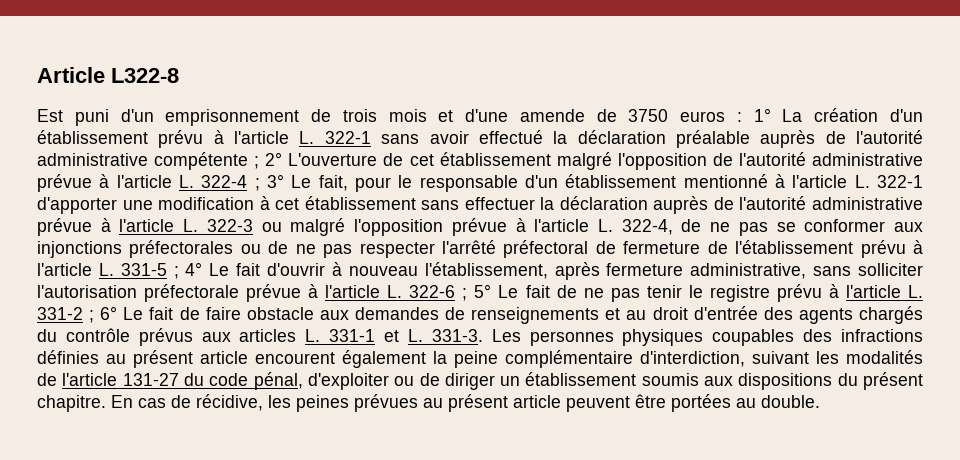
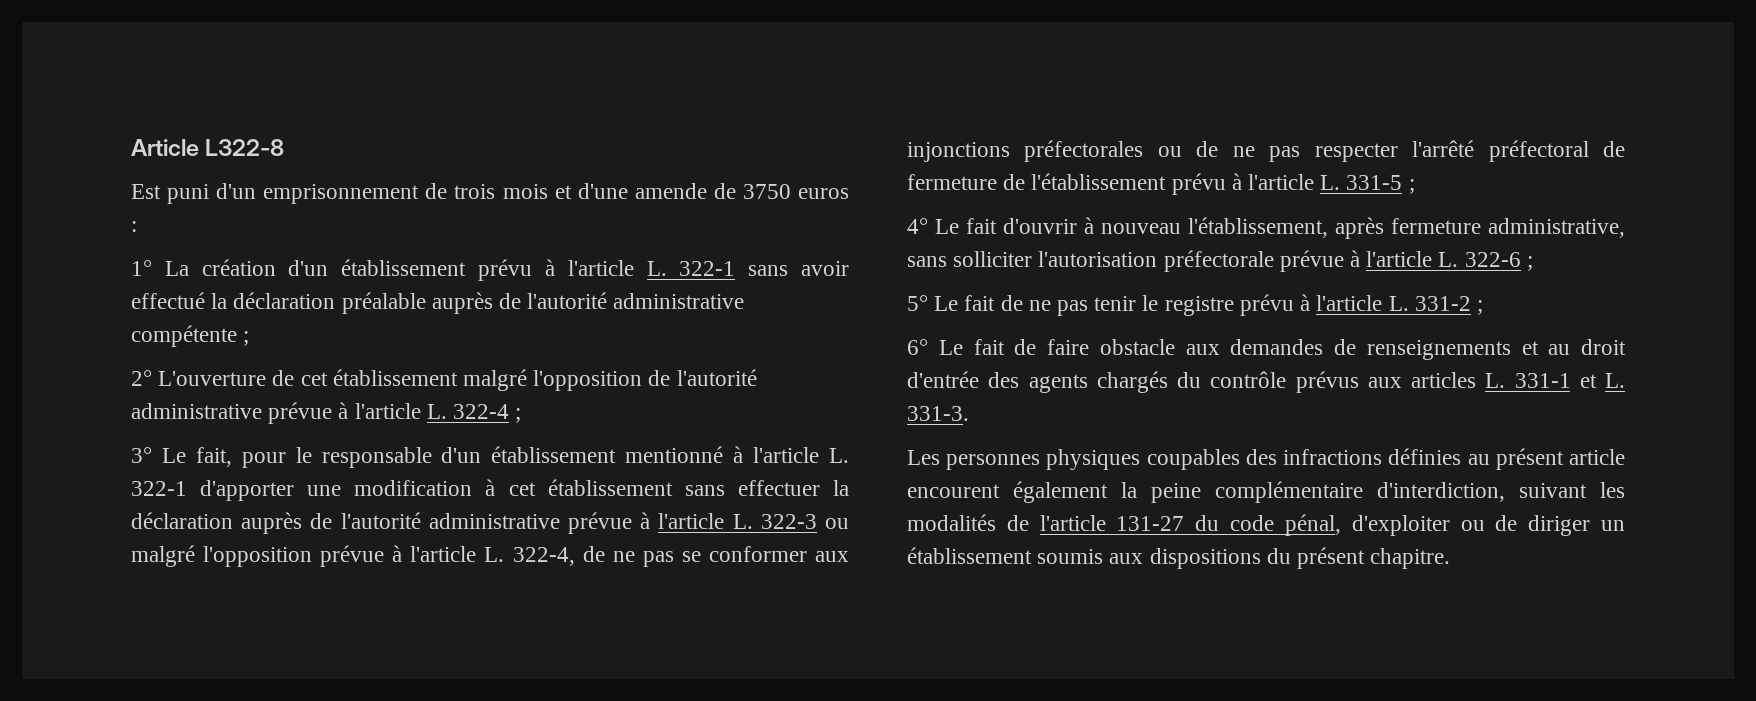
- Est puni d'un emprisonnement de trois mois et d'une amende de 3750 euros : 1° La création d'un établissement prévu à l'article L. 322-1 sans avoir effectué la déclaration préalable auprès de l'autorité administrative compétente ; 2° L'ouverture de cet établissement malgré l'opposition de l'autorité administrative prévue à l'article L. 322-4 ; 3° Le fait, pour le responsable d'un établissement mentionné à l'article L. 322-1 d'apporter une modification à cet établissement sans effectuer la déclaration auprès de l'autorité administrative prévue à l'article L. 322-3 ou malgré l'opposition prévue à l'article L. 322-4, de ne pas se conformer aux injonctions préfectorales ou de ne pas respecter l'arrêté préfectoral de fermeture de l'établissement prévu à l'article L. 331-5 ; 4° Le fait d'ouvrir à nouveau l'établissement, après fermeture administrative, sans solliciter l'autorisation préfectorale prévue à l'article L. 322-6 ; 5° Le fait de ne pas tenir le registre prévu à l'article L. 331-2 ; 6° Le fait de faire obstacle aux demandes de renseignements et au droit d'entrée des agents chargés du contrôle prévus aux articles L. 331-1 et L. 331-3. Les personnes physiques coupables des infractions définies au présent article encourent également la peine complémentaire d'interdiction, suivant les modalités de l'article 131-27 du code pénal, d'exploiter ou de diriger un établissement soumis aux dispositions du présent chapitre. En cas de récidive, les peines prévues au présent article peuvent être portées au double.
+ Est puni d'un emprisonnement de trois mois et d'une amende de 3750 euros :
+ 1° La création d'un établissement prévu à l'article L. 322-1 sans avoir effectué la déclaration préalable auprès de l'autorité administrative compétente ;
+ 2° L'ouverture de cet établissement malgré l'opposition de l'autorité administrative prévue à l'article L. 322-4 ;
+ 3° Le fait, pour le responsable d'un établissement mentionné à l'article L. 322-1 d'apporter une modification à cet établissement sans effectuer la déclaration auprès de l'autorité administrative prévue à l'article L. 322-3 ou malgré l'opposition prévue à l'article L. 322-4, de ne pas se conformer aux injonctions préfectorales ou de ne pas respecter l'arrêté préfectoral de fermeture de l'établissement prévu à l'article L. 331-5 ;
+ 4° Le fait d'ouvrir à nouveau l'établissement, après fermeture administrative, sans solliciter l'autorisation préfectorale prévue à l'article L. 322-6 ;
+ 5° Le fait de ne pas tenir le registre prévu à l'article L. 331-2 ;
+ 6° Le fait de faire obstacle aux demandes de renseignements et au droit d'entrée des agents chargés du contrôle prévus aux articles L. 331-1 et L. 331-3.
+ Les personnes physiques coupables des infractions définies au présent article encourent également la peine complémentaire d'interdiction, suivant les modalités de l'article 131-27 du code pénal, d'exploiter ou de diriger un établissement soumis aux dispositions du présent chapitre.

